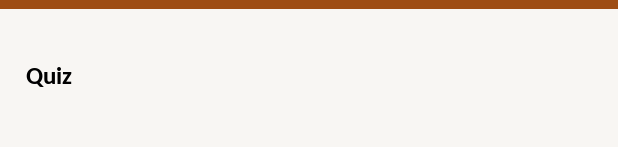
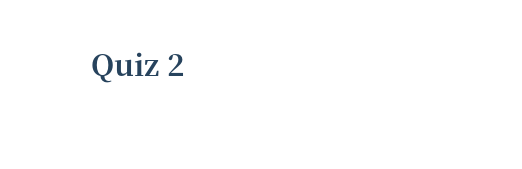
- Quiz
+ Quiz 2

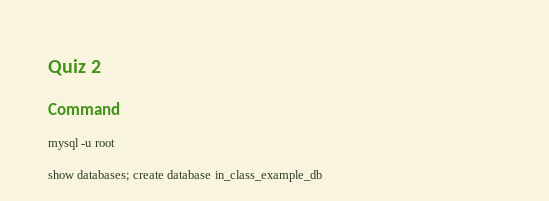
+ Command
+ mysql -u root
+ show databases; create database in_class_example_db

